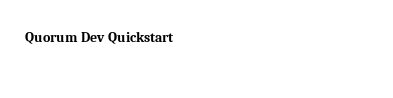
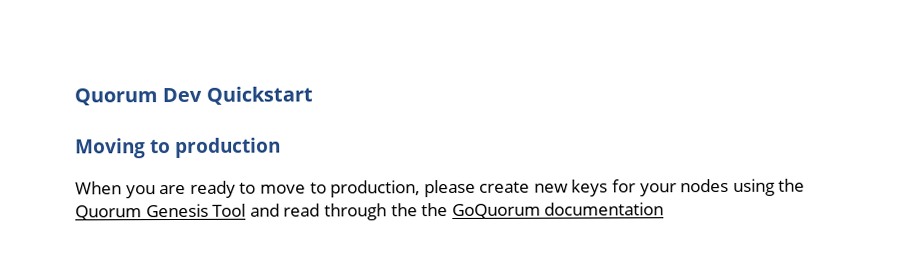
+ Moving to production
+ When you are ready to move to production, please create new keys for your nodes using the Quorum Genesis Tool and read through the the GoQuorum documentation

